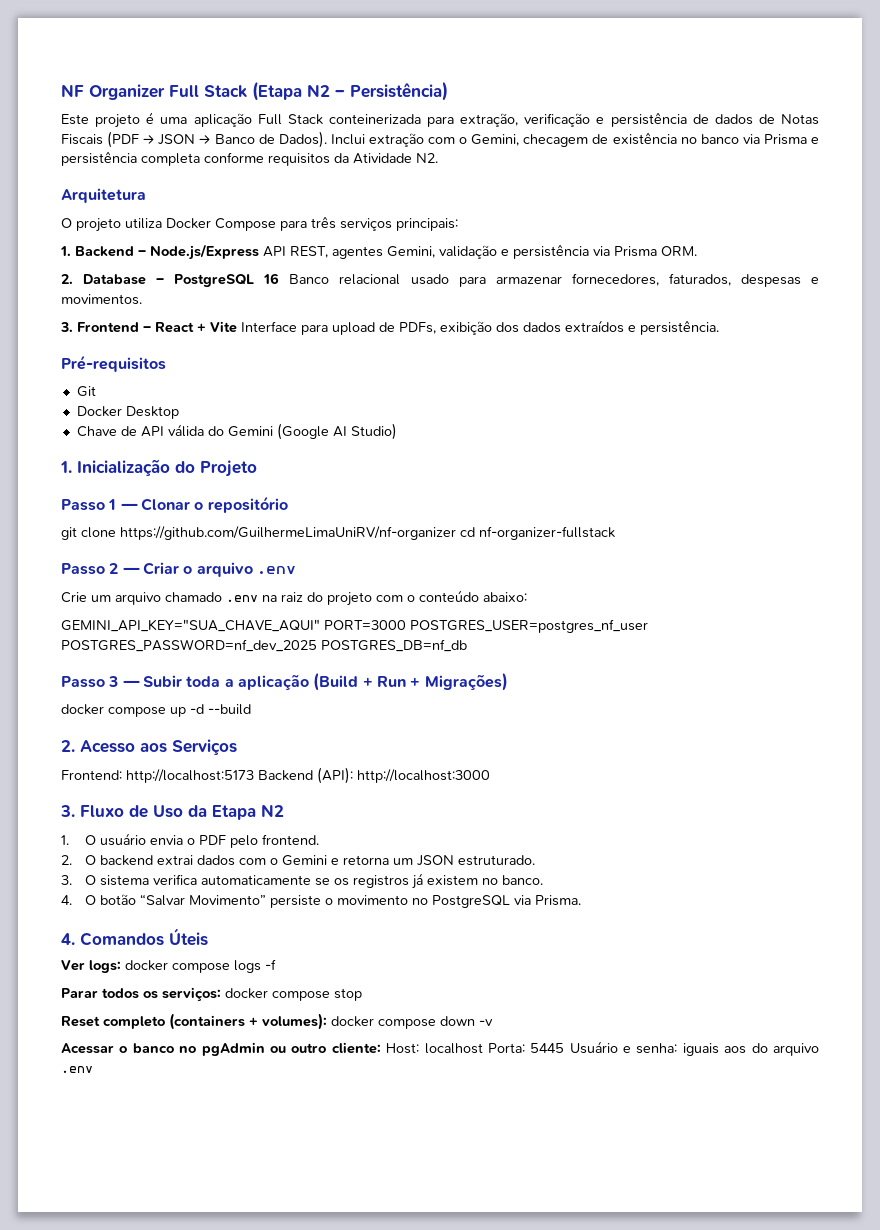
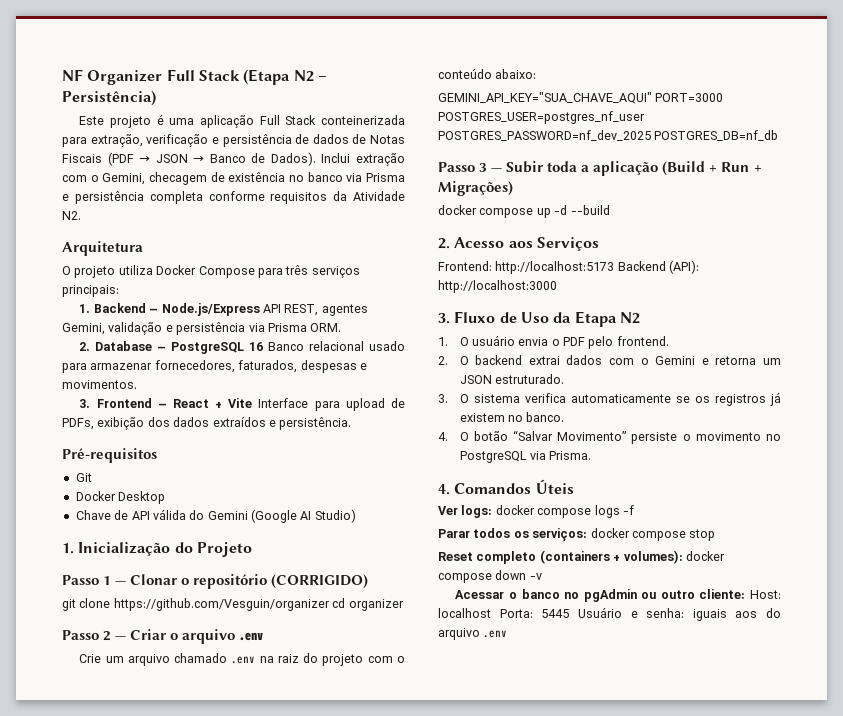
- Passo 1 — Clonar o repositório
+ Passo 1 — Clonar o repositório (CORRIGIDO)
- git clone https://github.com/GuilhermeLimaUniRV/nf-organizer cd nf-organizer-fullstack
+ git clone https://github.com/Vesguin/organizer cd organizer

